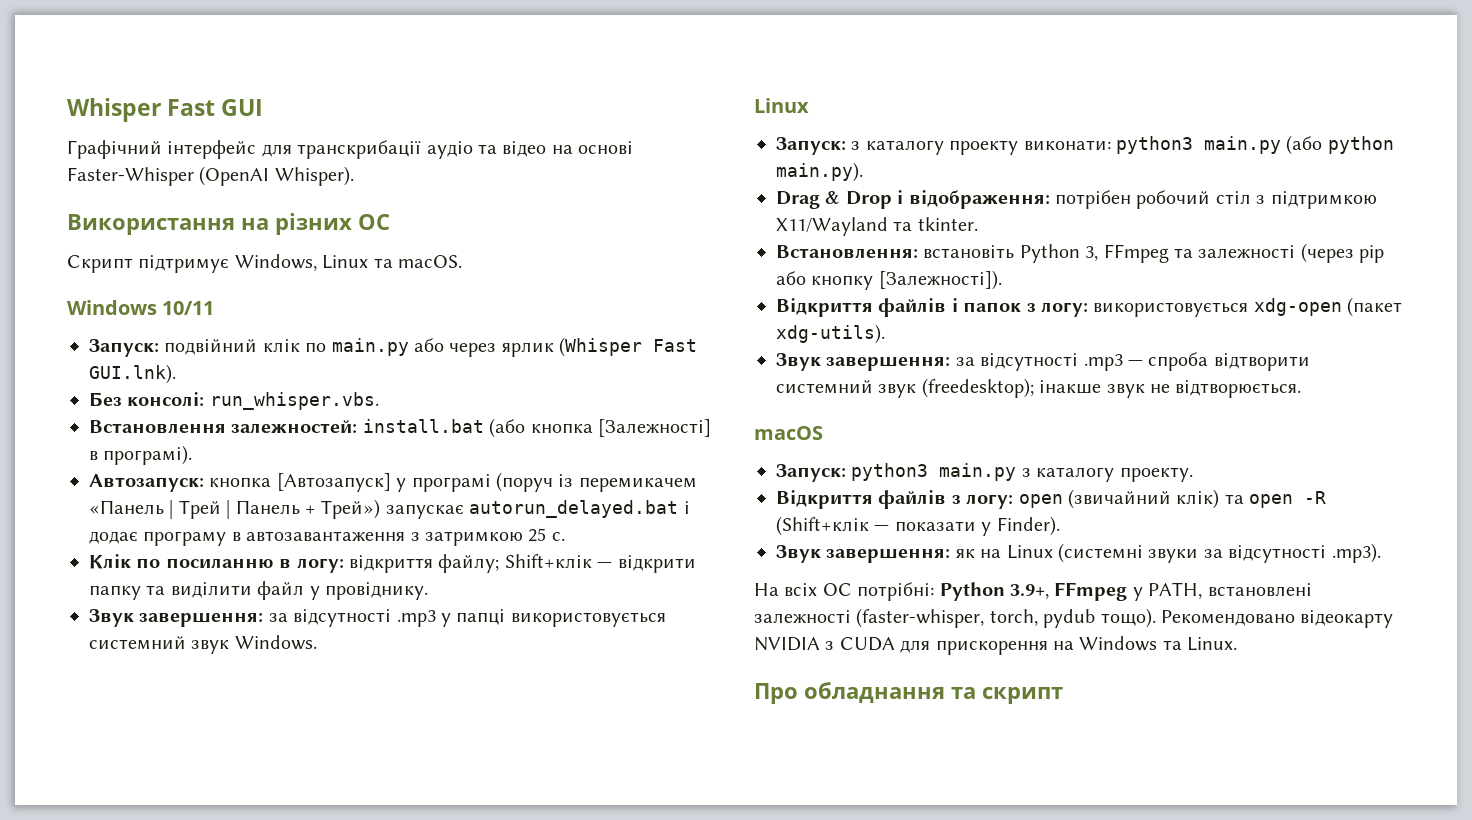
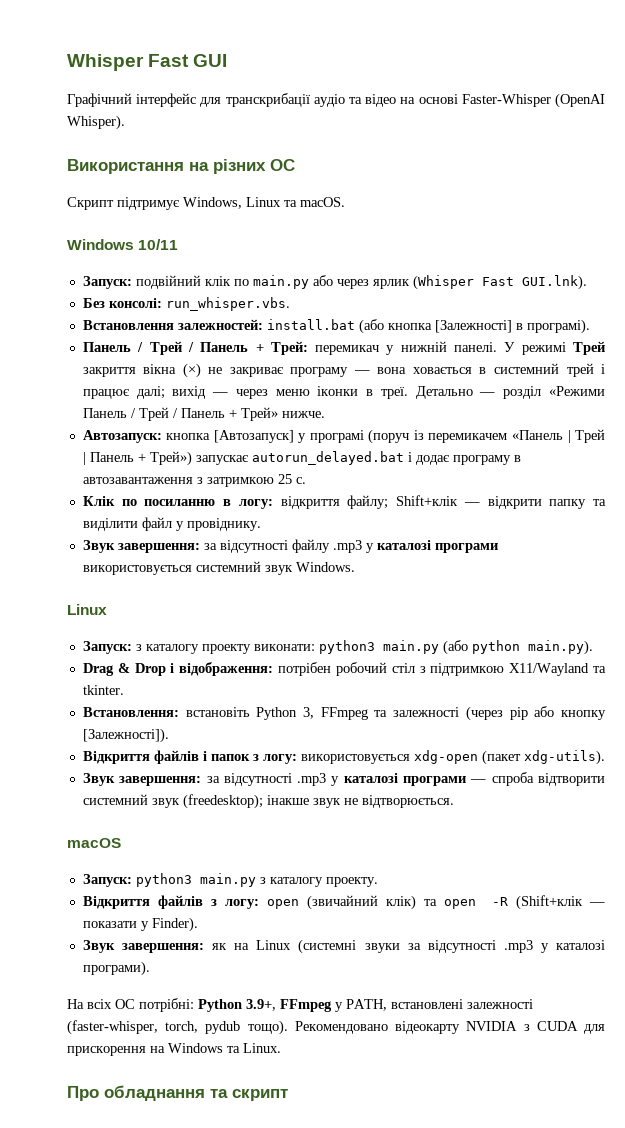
+ Панель / Трей / Панель + Трей: перемикач у нижній панелі. У режимі Трей закриття вікна (×) не закриває програму — вона ховається в системний трей і працює далі; вихід — через меню іконки в треї. Детально — розділ «Режими Панель / Трей / Панель + Трей» нижче.
- Звук завершення: за відсутності .mp3 у папці використовується системний звук Windows.
+ Звук завершення: за відсутності файлу .mp3 у каталозі програми використовується системний звук Windows.
- Звук завершення: за відсутності .mp3 — спроба відтворити системний звук (freedesktop); інакше звук не відтворюється.
+ Звук завершення: за відсутності .mp3 у каталозі програми — спроба відтворити системний звук (freedesktop); інакше звук не відтворюється.
- Звук завершення: як на Linux (системні звуки за відсутності .mp3).
+ Звук завершення: як на Linux (системні звуки за відсутності .mp3 у каталозі програми).

